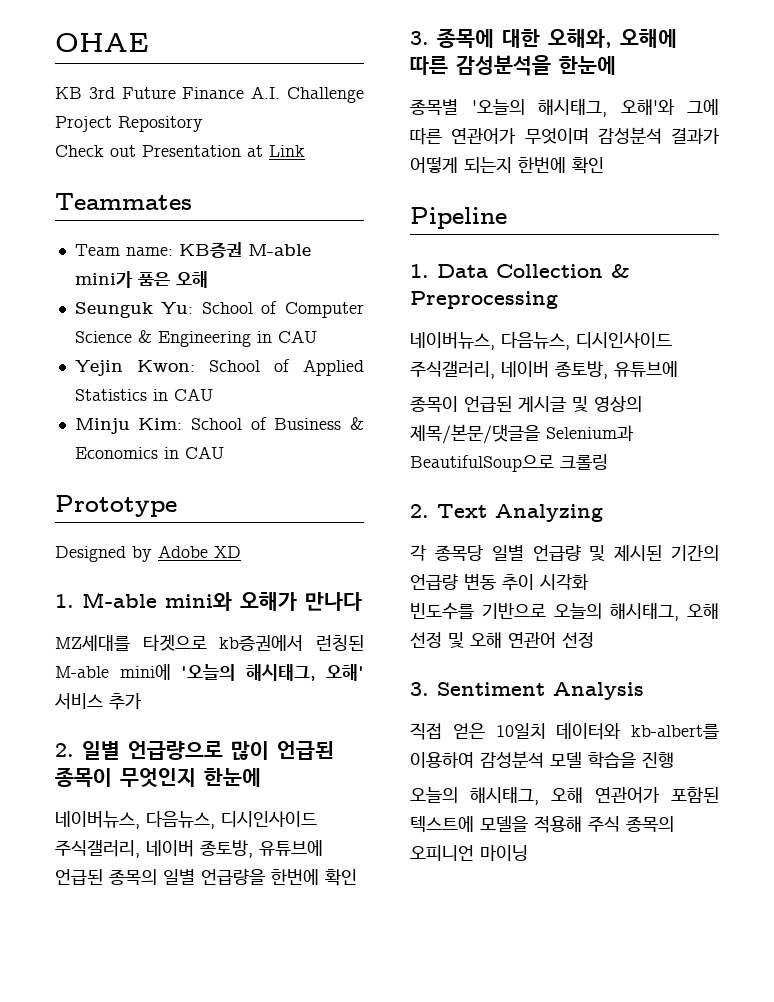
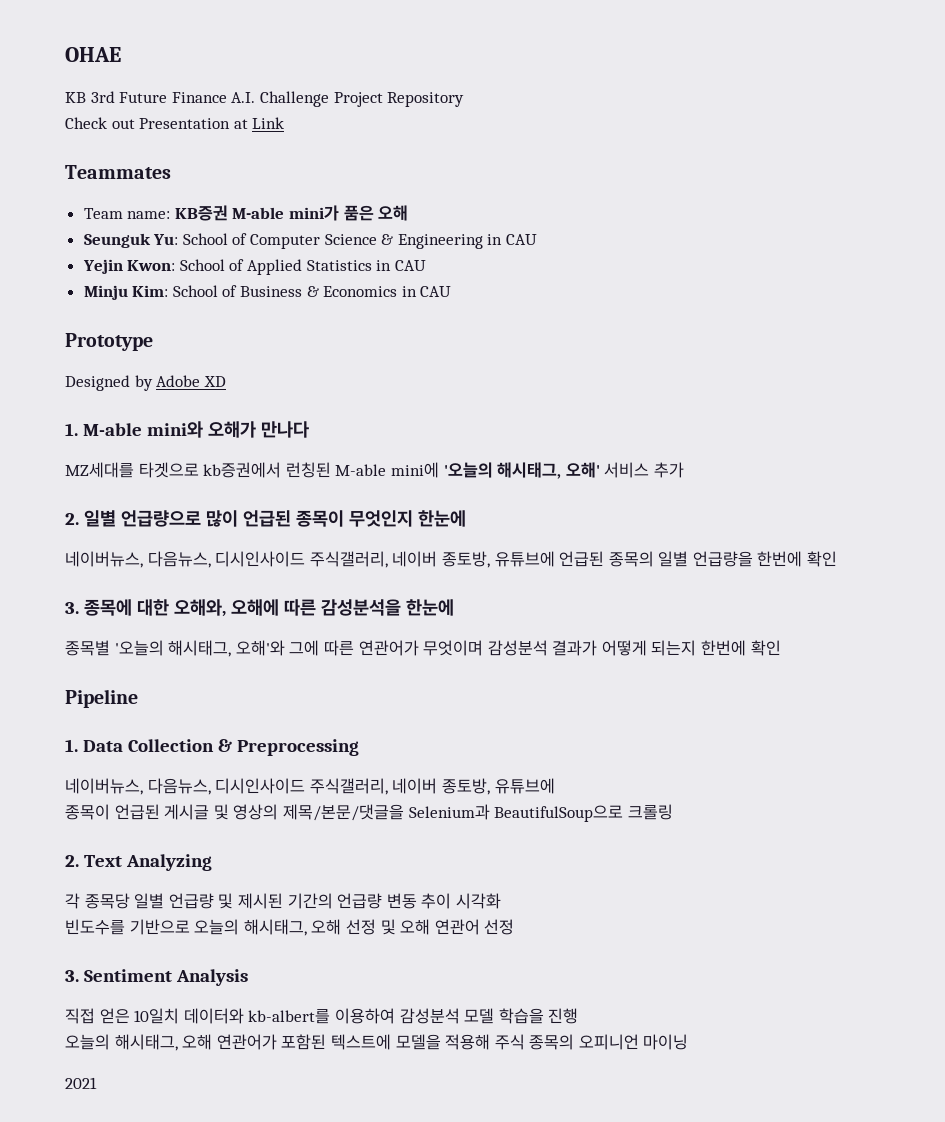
+ 2021

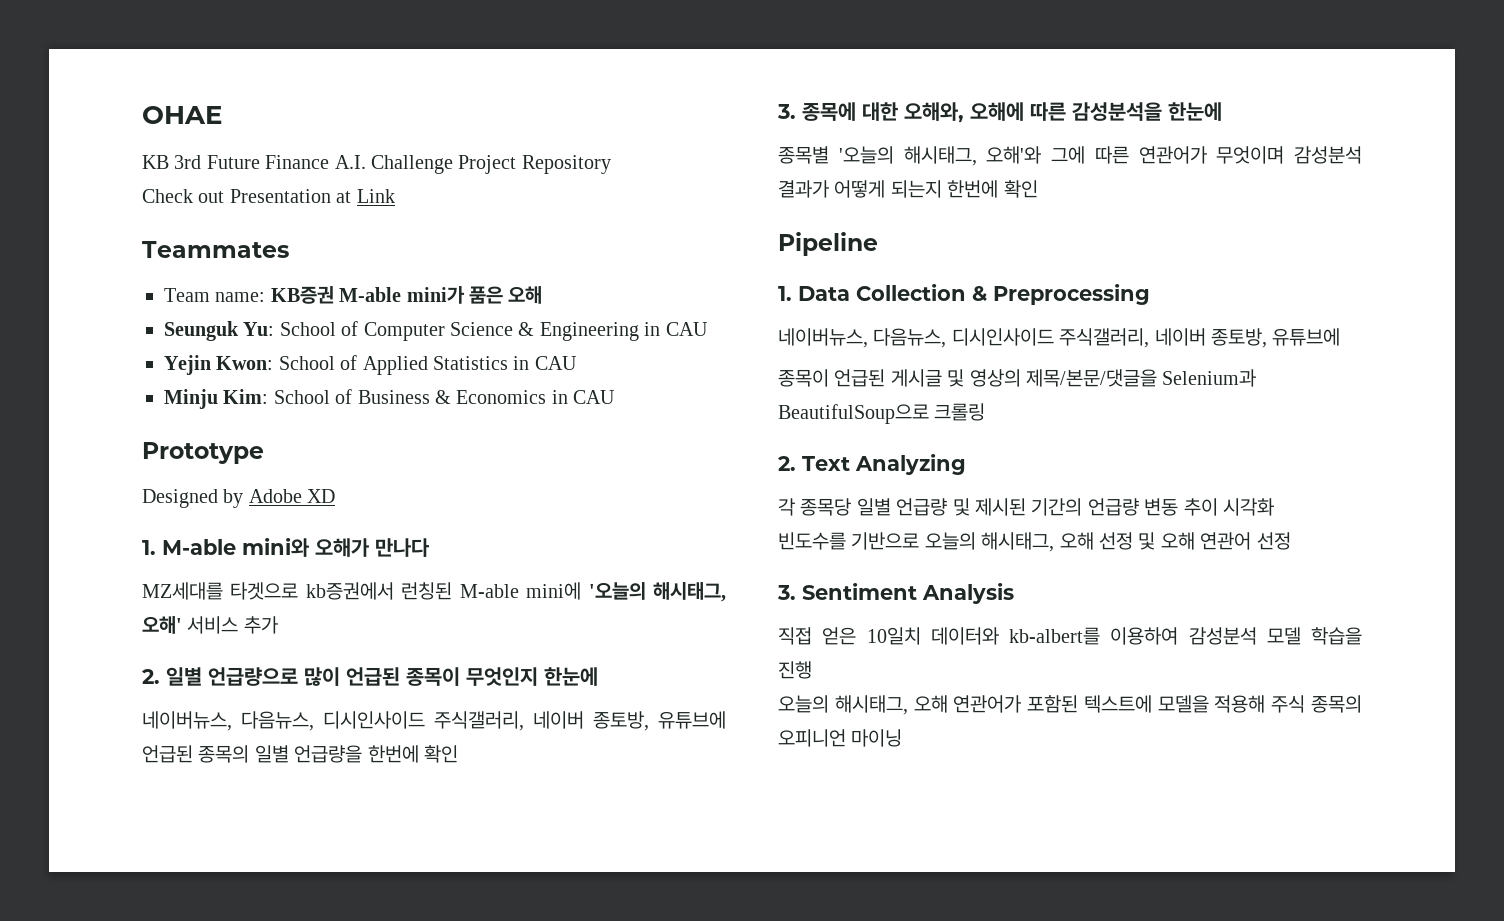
- 2021

